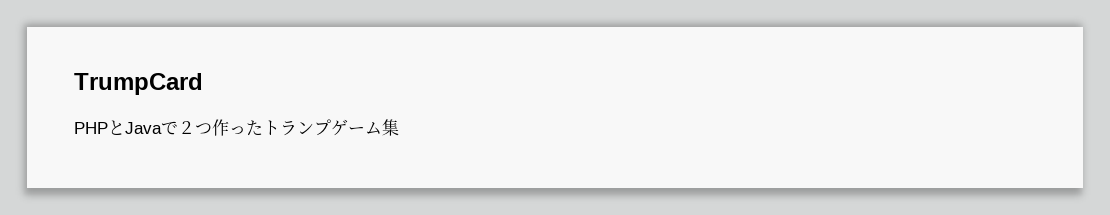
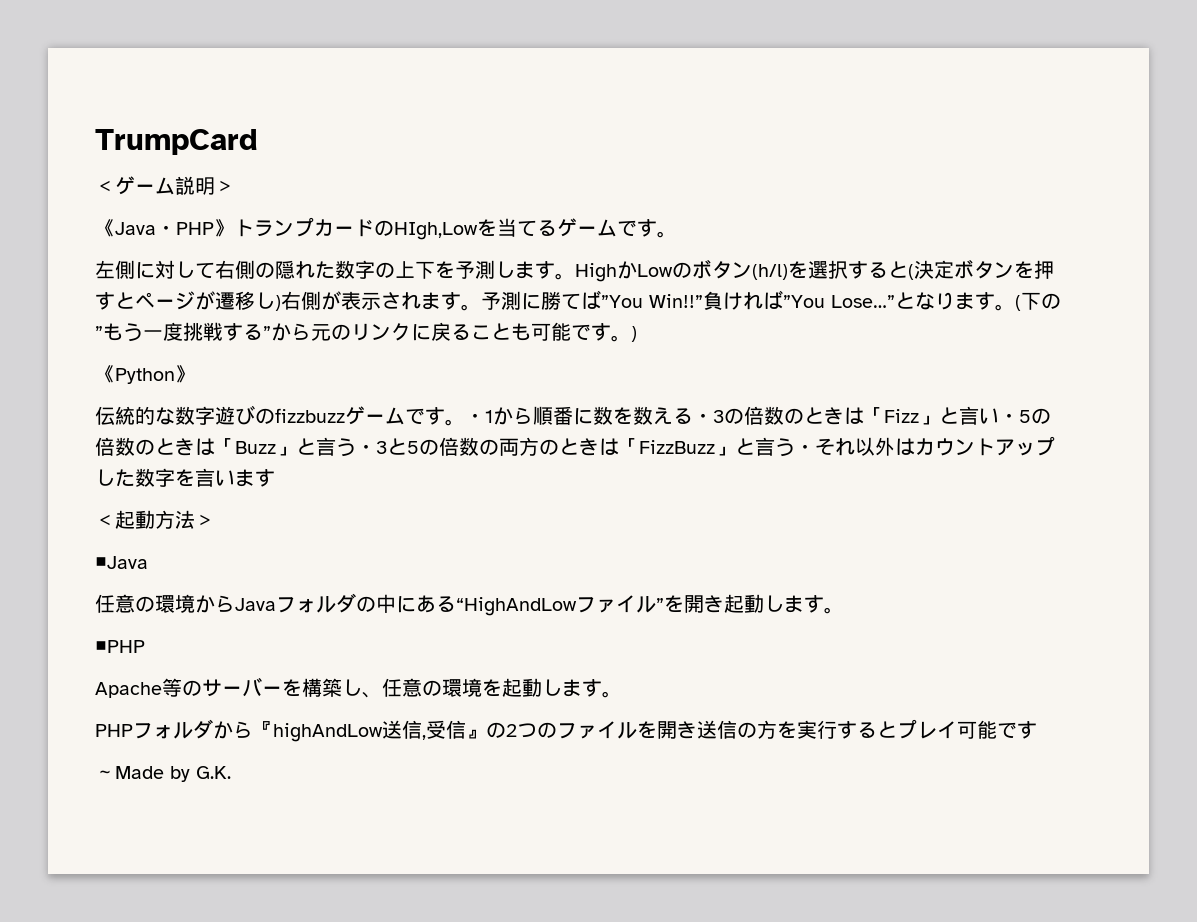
- PHPとJavaで２つ作ったトランプゲーム集
+ ＜ゲーム説明＞
+ 《Java・PHP》トランプカードのHIgh,Lowを当てるゲームです。
+ 左側に対して右側の隠れた数字の上下を予測します。HighかLowのボタン(h/l)を選択すると(決定ボタンを押すとページが遷移し)右側が表示されます。予測に勝てば”You Win!!”負ければ”You Lose…”となります。(下の”もう一度挑戦する”から元のリンクに戻ることも可能です。)
+ 《Python》
+ 伝統的な数字遊びのfizzbuzzゲームです。・1から順番に数を数える・3の倍数のときは「Fizz」と言い・5の倍数のときは「Buzz」と言う・3と5の倍数の両方のときは「FizzBuzz」と言う・それ以外はカウントアップした数字を言います
+ ＜起動方法＞
+ ■Java
+ 任意の環境からJavaフォルダの中にある“HighAndLowファイル”を開き起動します。
+ ■PHP
+ Apache等のサーバーを構築し、任意の環境を起動します。
+ PHPフォルダから『highAndLow送信,受信』の2つのファイルを開き送信の方を実行するとプレイ可能です
+ ～Made by G.K.

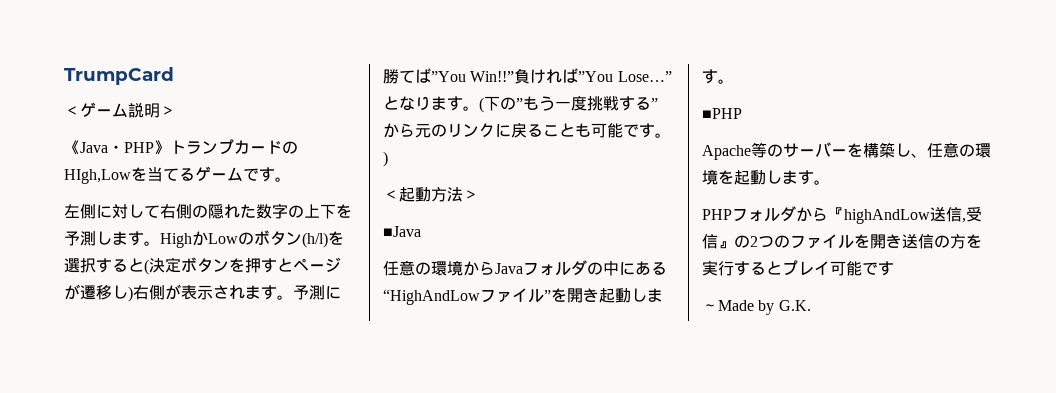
- 《Python》
- 伝統的な数字遊びのfizzbuzzゲームです。・1から順番に数を数える・3の倍数のときは「Fizz」と言い・5の倍数のときは「Buzz」と言う・3と5の倍数の両方のときは「FizzBuzz」と言う・それ以外はカウントアップした数字を言います

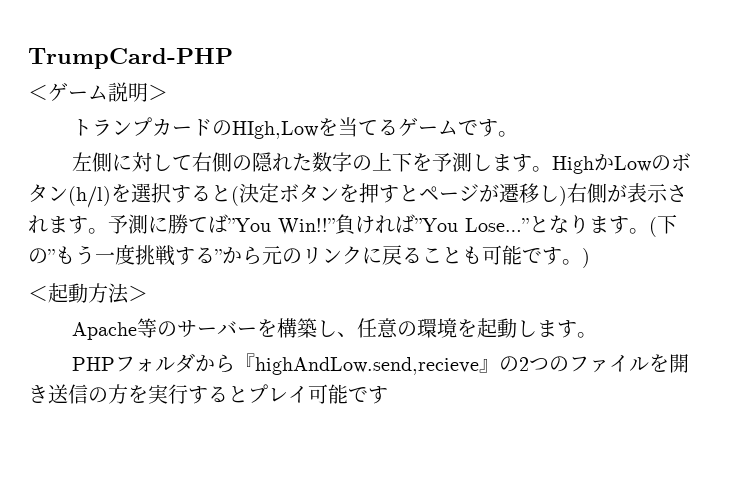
- TrumpCard
+ TrumpCard-PHP
- 《Java・PHP》トランプカードのHIgh,Lowを当てるゲームです。
+ トランプカードのHIgh,Lowを当てるゲームです。
- ■Java
- 任意の環境からJavaフォルダの中にある“HighAndLowファイル”を開き起動します。
- ■PHP
- PHPフォルダから『highAndLow送信,受信』の2つのファイルを開き送信の方を実行するとプレイ可能です
+ PHPフォルダから『highAndLow.send,recieve』の2つのファイルを開き送信の方を実行するとプレイ可能です
- ～Made by G.K.

